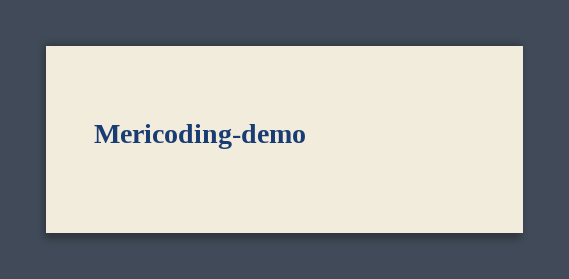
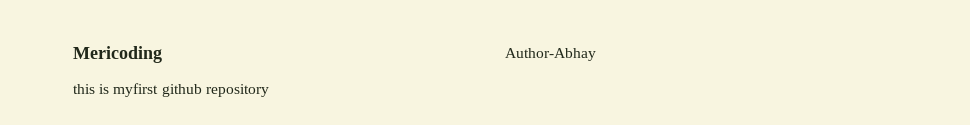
- Mericoding-demo
+ Mericoding
+ this is myfirst github repository
+ Author-Abhay

